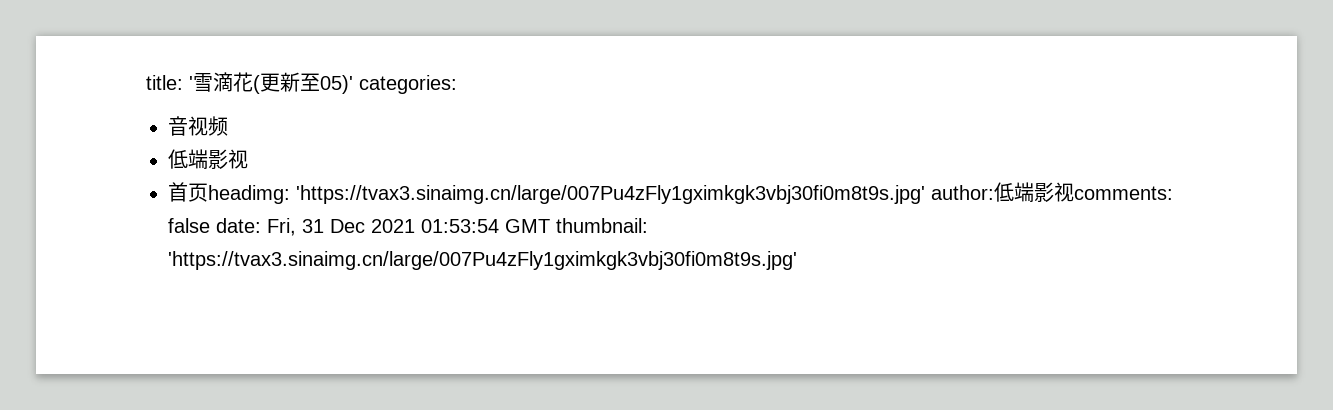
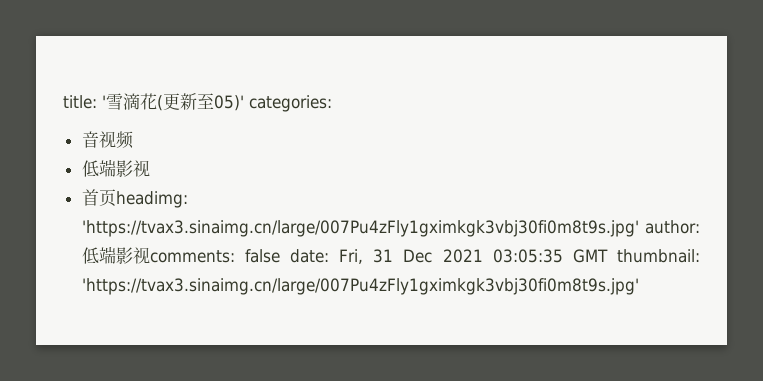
- 首页headimg: 'https://tvax3.sinaimg.cn/large/007Pu4zFly1gximkgk3vbj30fi0m8t9s.jpg' author:低端影视comments: false date: Fri, 31 Dec 2021 01:53:54 GMT thumbnail: 'https://tvax3.sinaimg.cn/large/007Pu4zFly1gximkgk3vbj30fi0m8t9s.jpg'
+ 首页headimg: 'https://tvax3.sinaimg.cn/large/007Pu4zFly1gximkgk3vbj30fi0m8t9s.jpg' author:低端影视comments: false date: Fri, 31 Dec 2021 03:05:35 GMT thumbnail: 'https://tvax3.sinaimg.cn/large/007Pu4zFly1gximkgk3vbj30fi0m8t9s.jpg'

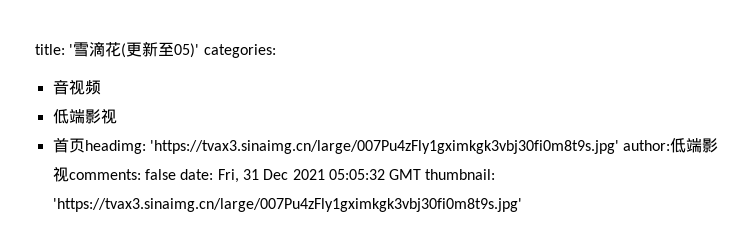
- 首页headimg: 'https://tvax3.sinaimg.cn/large/007Pu4zFly1gximkgk3vbj30fi0m8t9s.jpg' author:低端影视comments: false date: Fri, 31 Dec 2021 03:05:35 GMT thumbnail: 'https://tvax3.sinaimg.cn/large/007Pu4zFly1gximkgk3vbj30fi0m8t9s.jpg'
+ 首页headimg: 'https://tvax3.sinaimg.cn/large/007Pu4zFly1gximkgk3vbj30fi0m8t9s.jpg' author:低端影视comments: false date: Fri, 31 Dec 2021 05:05:32 GMT thumbnail: 'https://tvax3.sinaimg.cn/large/007Pu4zFly1gximkgk3vbj30fi0m8t9s.jpg'

